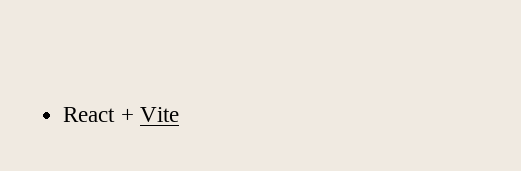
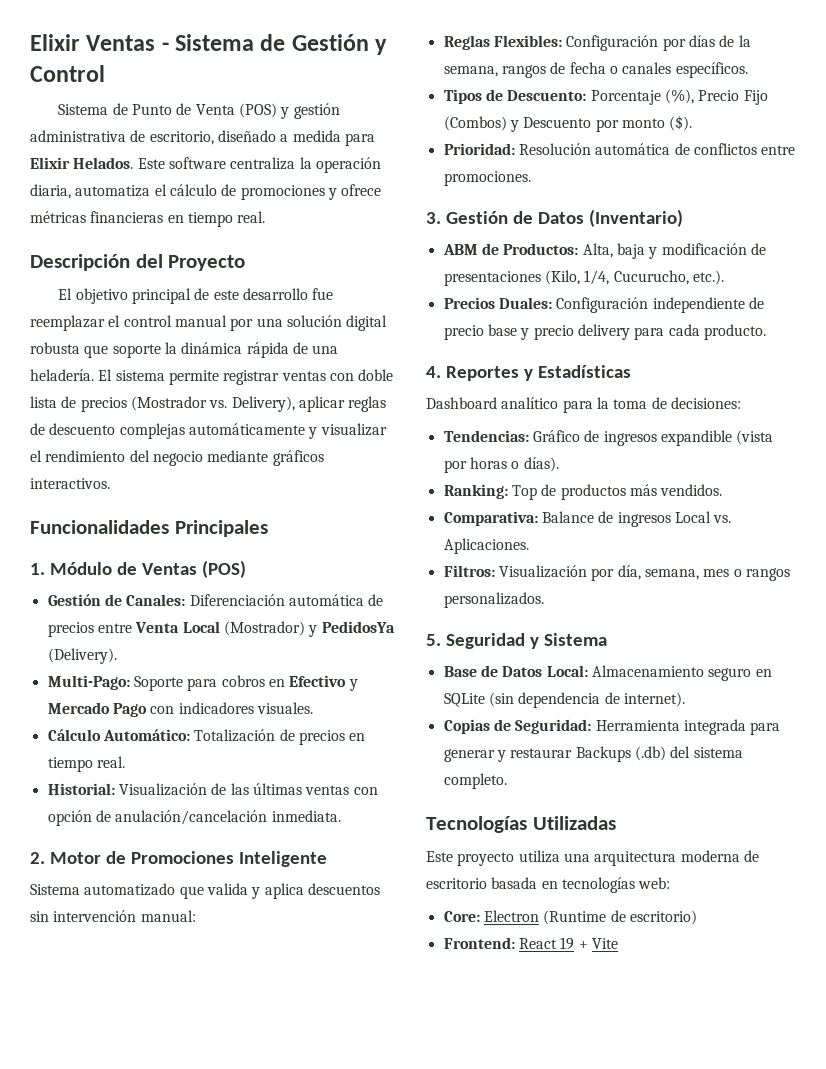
- React + Vite
+ Elixir Ventas - Sistema de Gestión y Control
+ Sistema de Punto de Venta (POS) y gestión administrativa de escritorio, diseñado a medida para Elixir Helados. Este software centraliza la operación diaria, automatiza el cálculo de promociones y ofrece métricas financieras en tiempo real.
+ Descripción del Proyecto
+ El objetivo principal de este desarrollo fue reemplazar el control manual por una solución digital robusta que soporte la dinámica rápida de una heladería. El sistema permite registrar ventas con doble lista de precios (Mostrador vs. Delivery), aplicar reglas de descuento complejas automáticamente y visualizar el rendimiento del negocio mediante gráficos interactivos.
+ Funcionalidades Principales
+ 1. Módulo de Ventas (POS)
+ Gestión de Canales: Diferenciación automática de precios entre Venta Local (Mostrador) y PedidosYa (Delivery).
+ Multi-Pago: Soporte para cobros en Efectivo y Mercado Pago con indicadores visuales.
+ Cálculo Automático: Totalización de precios en tiempo real.
+ Historial: Visualización de las últimas ventas con opción de anulación/cancelación inmediata.
+ 2. Motor de Promociones Inteligente
+ Sistema automatizado que valida y aplica descuentos sin intervención manual:
+ Reglas Flexibles: Configuración por días de la semana, rangos de fecha o canales específicos.
+ Tipos de Descuento: Porcentaje (%), Precio Fijo (Combos) y Descuento por monto ($).
+ Prioridad: Resolución automática de conflictos entre promociones.
+ 3. Gestión de Datos (Inventario)
+ ABM de Productos: Alta, baja y modificación de presentaciones (Kilo, 1/4, Cucurucho, etc.).
+ Precios Duales: Configuración independiente de precio base y precio delivery para cada producto.
+ 4. Reportes y Estadísticas
+ Dashboard analítico para la toma de decisiones:
+ Tendencias: Gráfico de ingresos expandible (vista por horas o días).
+ Ranking: Top de productos más vendidos.
+ Comparativa: Balance de ingresos Local vs. Aplicaciones.
+ Filtros: Visualización por día, semana, mes o rangos personalizados.
+ 5. Seguridad y Sistema
+ Base de Datos Local: Almacenamiento seguro en SQLite (sin dependencia de internet).
+ Copias de Seguridad: Herramienta integrada para generar y restaurar Backups (.db) del sistema completo.
+ Tecnologías Utilizadas
+ Este proyecto utiliza una arquitectura moderna de escritorio basada en tecnologías web:
+ Core: Electron (Runtime de escritorio)
+ Frontend: React 19 + Vite

